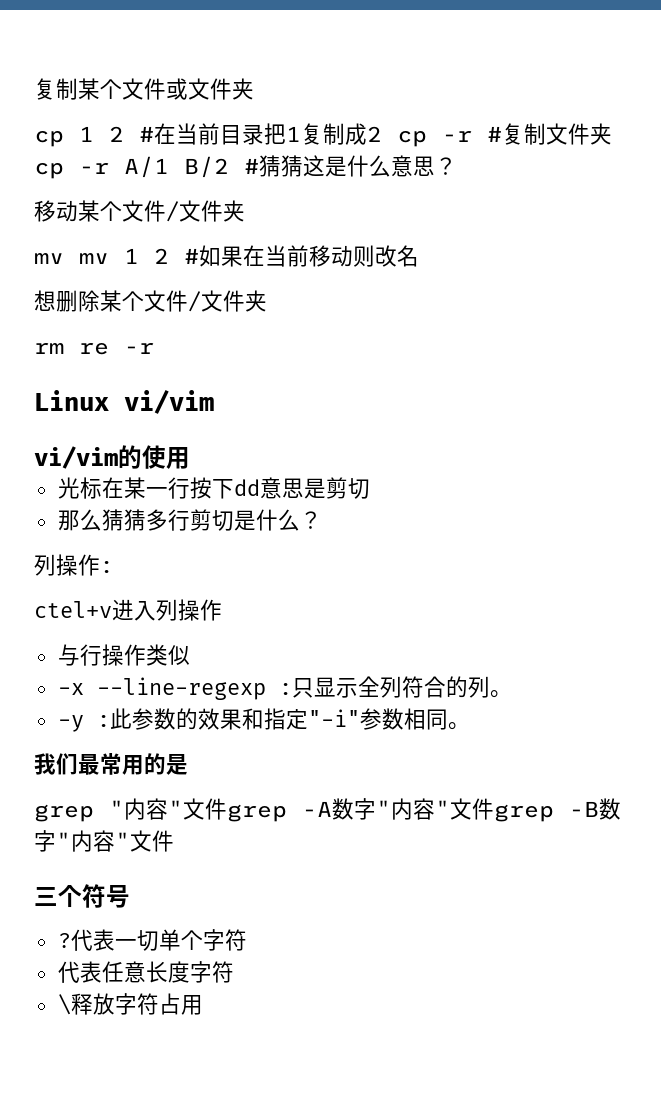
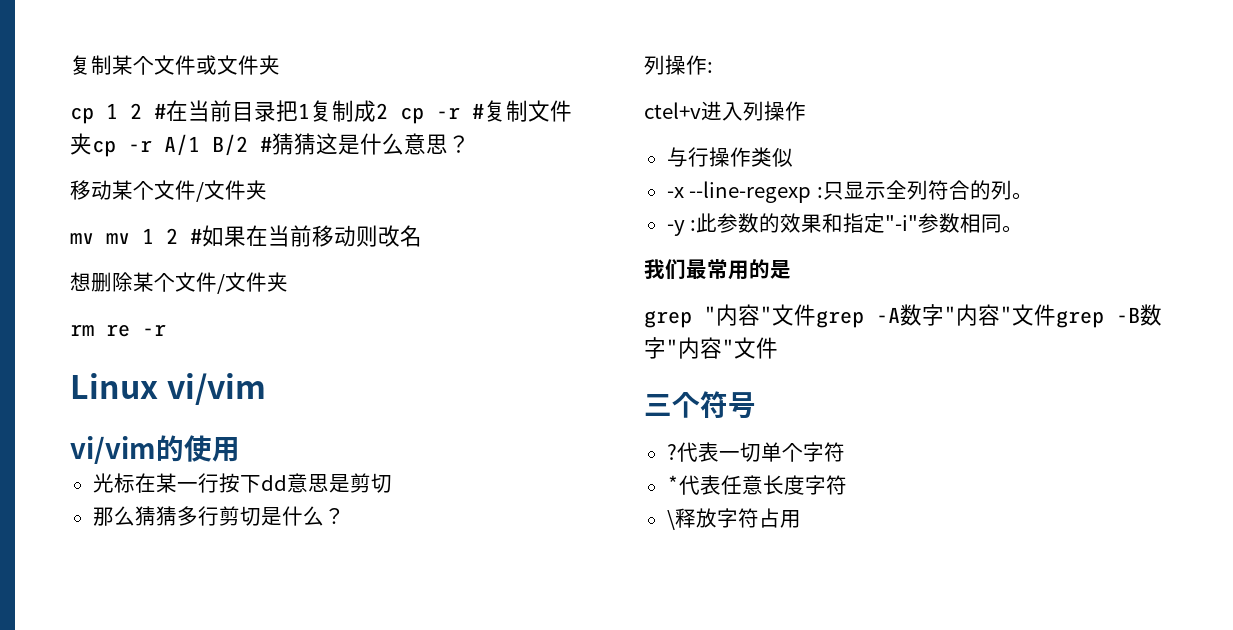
- 代表任意长度字符
+ *代表任意长度字符

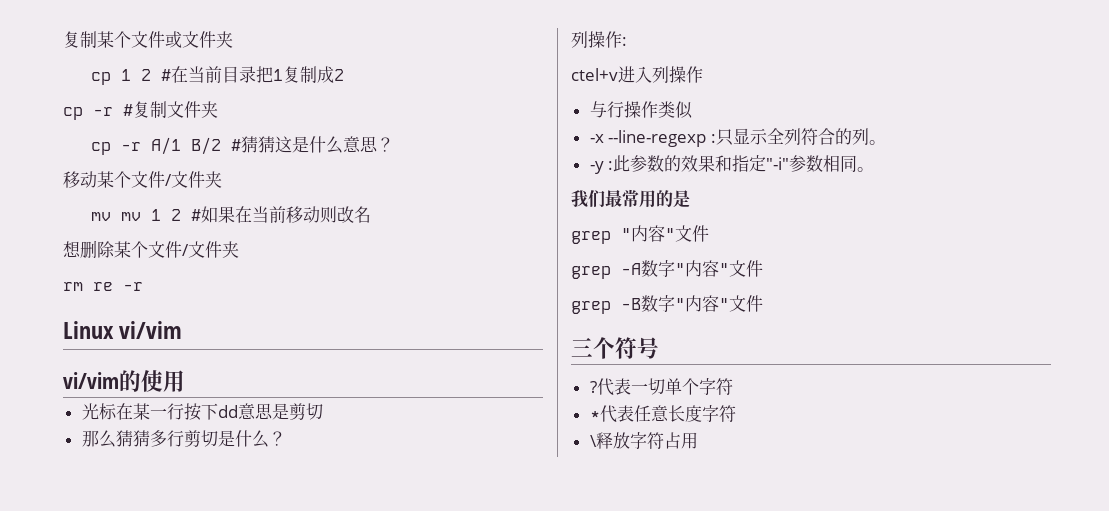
- cp 1 2 #在当前目录把1复制成2 cp -r #复制文件夹cp -r A/1 B/2 #猜猜这是什么意思？
+ cp 1 2 #在当前目录把1复制成2
+ cp -r #复制文件夹
+ cp -r A/1 B/2 #猜猜这是什么意思？
- grep "内容"文件grep -A数字"内容"文件grep -B数字"内容"文件
+ grep "内容"文件
+ grep -A数字"内容"文件
+ grep -B数字"内容"文件

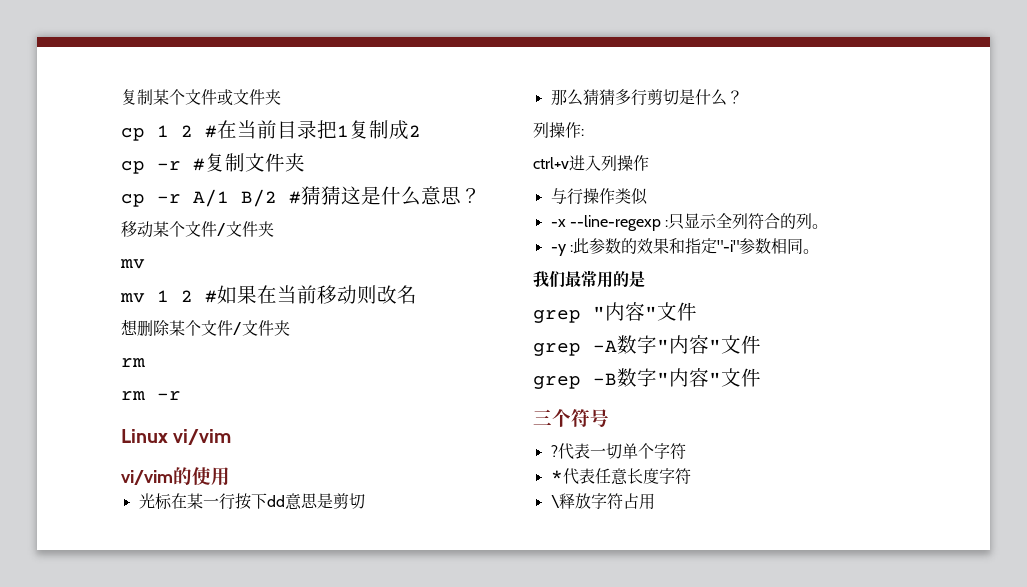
  移动某个文件/文件夹
- mv mv 1 2 #如果在当前移动则改名
+ mv
+ mv 1 2 #如果在当前移动则改名
  想删除某个文件/文件夹
- rm re -r
+ rm
+ rm -r
- ctel+v进入列操作
+ ctrl+v进入列操作

